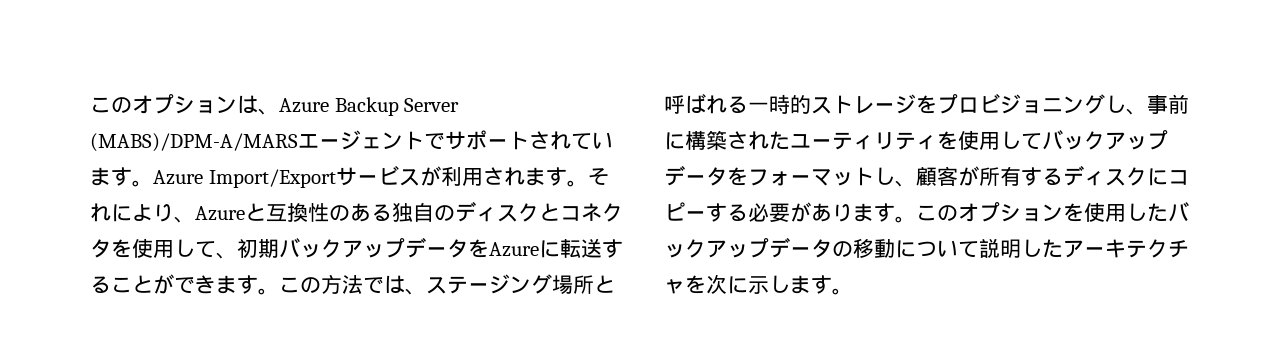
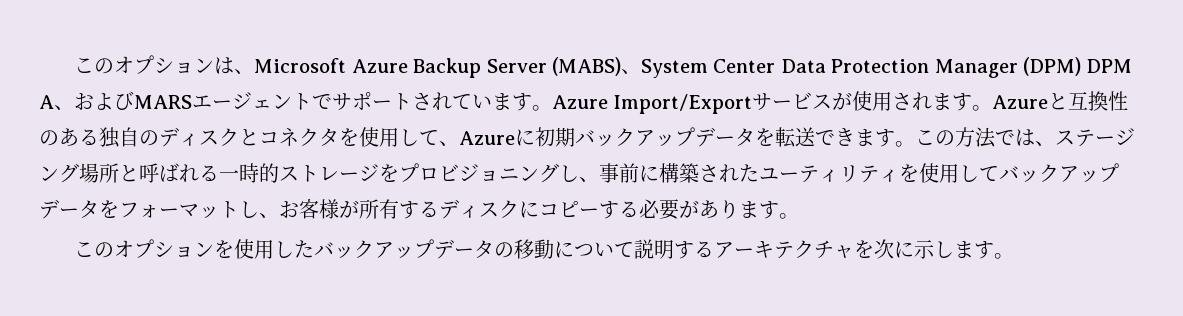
- このオプションは、Azure Backup Server (MABS)/DPM-A/MARSエージェントでサポートされています。
+ このオプションは、Microsoft Azure Backup Server (MABS)、System Center Data Protection Manager (DPM) DPM A、およびMARSエージェントでサポートされています。
- Azure Import/Exportサービスが利用されます。
+ Azure Import/Exportサービスが使用されます。
- それにより、Azureと互換性のある独自のディスクとコネクタを使用して、初期バックアップデータをAzureに転送することができます。
+ Azureと互換性のある独自のディスクとコネクタを使用して、Azureに初期バックアップデータを転送できます。
- この方法では、ステージング場所と呼ばれる一時的ストレージをプロビジョニングし、事前に構築されたユーティリティを使用してバックアップデータをフォーマットし、顧客が所有するディスクにコピーする必要があります。このオプションを使用したバックアップデータの移動について説明したアーキテクチャを次に示します。
+ この方法では、ステージング場所と呼ばれる一時的ストレージをプロビジョニングし、事前に構築されたユーティリティを使用してバックアップデータをフォーマットし、お客様が所有するディスクにコピーする必要があります。
+ このオプションを使用したバックアップデータの移動について説明するアーキテクチャを次に示します。

